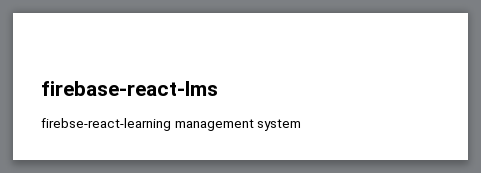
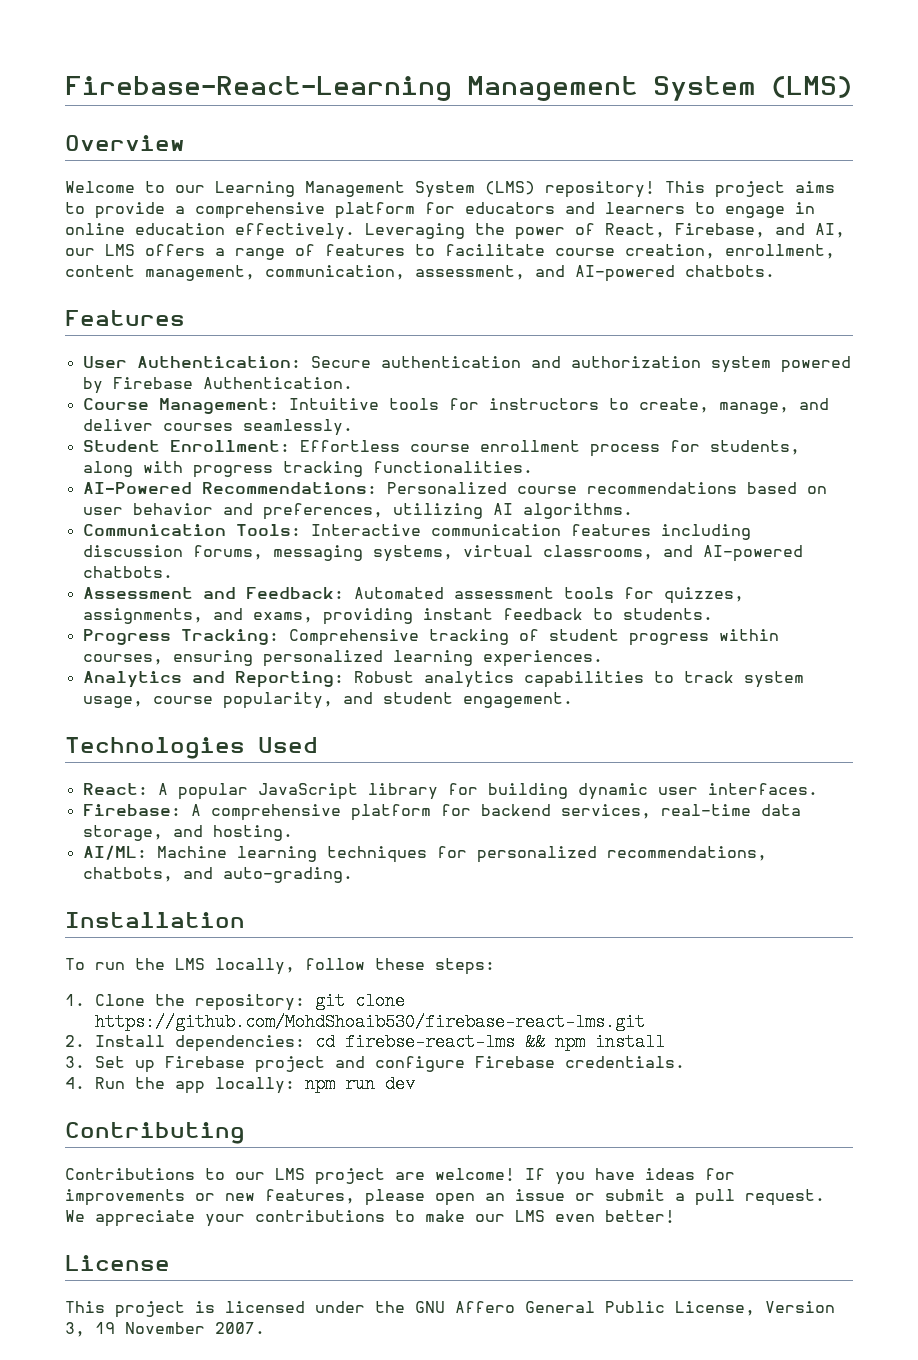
- firebase-react-lms
- firebse-react-learning management system
+ Firebase-React-Learning Management System (LMS)
+ Overview
+ Welcome to our Learning Management System (LMS) repository! This project aims to provide a comprehensive platform for educators and learners to engage in online education effectively. Leveraging the power of React, Firebase, and AI, our LMS offers a range of features to facilitate course creation, enrollment, content management, communication, assessment, and AI-powered chatbots.
+ Features
+ User Authentication: Secure authentication and authorization system powered by Firebase Authentication.
+ Course Management: Intuitive tools for instructors to create, manage, and deliver courses seamlessly.
+ Student Enrollment: Effortless course enrollment process for students, along with progress tracking functionalities.
+ AI-Powered Recommendations: Personalized course recommendations based on user behavior and preferences, utilizing AI algorithms.
+ Communication Tools: Interactive communication features including discussion forums, messaging systems, virtual classrooms, and AI-powered chatbots.
+ Assessment and Feedback: Automated assessment tools for quizzes, assignments, and exams, providing instant feedback to students.
+ Progress Tracking: Comprehensive tracking of student progress within courses, ensuring personalized learning experiences.
+ Analytics and Reporting: Robust analytics capabilities to track system usage, course popularity, and student engagement.
+ Technologies Used
+ React: A popular JavaScript library for building dynamic user interfaces.
+ Firebase: A comprehensive platform for backend services, real-time data storage, and hosting.
+ AI/ML: Machine learning techniques for personalized recommendations, chatbots, and auto-grading.
+ Installation
+ To run the LMS locally, follow these steps:
+ 1. Clone the repository: git clone https://github.com/MohdShoaib530/firebase-react-lms.git
+ 2. Install dependencies: cd firebse-react-lms && npm install
+ 3. Set up Firebase project and configure Firebase credentials.
+ 4. Run the app locally: npm run dev
+ Contributing
+ Contributions to our LMS project are welcome! If you have ideas for improvements or new features, please open an issue or submit a pull request. We appreciate your contributions to make our LMS even better!
+ License
+ This project is licensed under the GNU Affero General Public License, Version 3, 19 November 2007.

